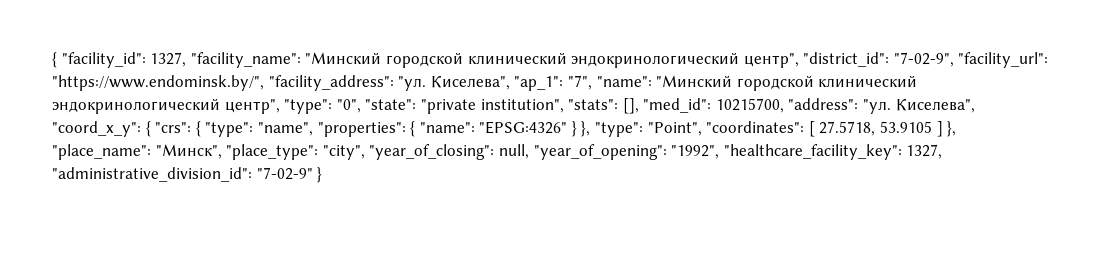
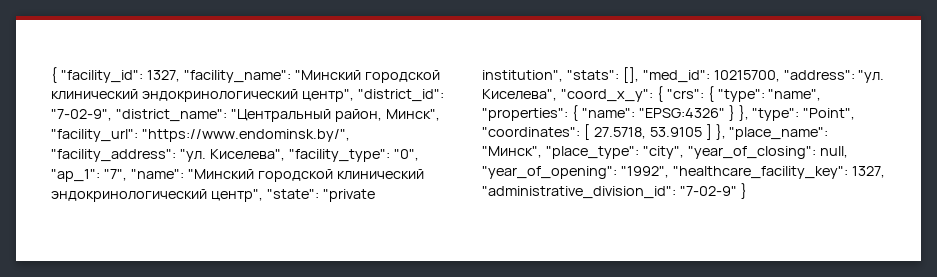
- "7-02-9", "facility_url":
+ "7-02-9", "district_name": "Центральный район, Минск", "facility_url":
- "ул. Киселева", "ap_1":
+ "ул. Киселева", "facility_type": "0", "ap_1":
- "Минский городской клинический эндокринологический центр", "type": "0", "state":
+ "Минский городской клинический эндокринологический центр", "state":

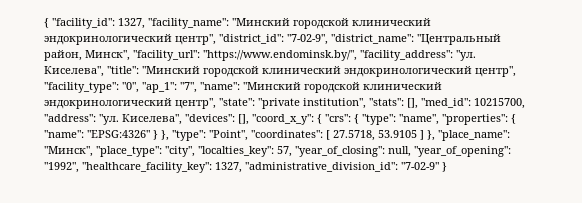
- "ул. Киселева", "facility_type":
+ "ул. Киселева", "title": "Минский городской клинический эндокринологический центр", "facility_type":
- "ул. Киселева", "coord_x_y":
+ "ул. Киселева", "devices": [], "coord_x_y":
- "city", "year_of_closing":
+ "city", "localties_key": 57, "year_of_closing":

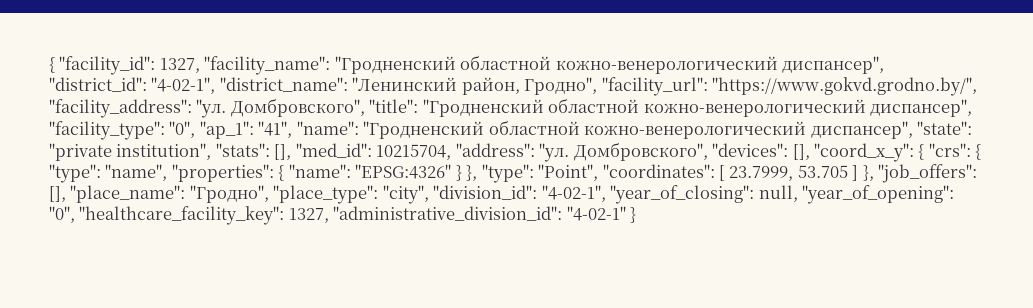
- { "facility_id": 1327, "facility_name": "Минский городской клинический эндокринологический центр", "district_id": "7-02-9", "district_name": "Центральный район, Минск", "facility_url": "https://www.endominsk.by/", "facility_address": "ул. Киселева", "title": "Минский городской клинический эндокринологический центр", "facility_type": "0", "ap_1": "7", "name": "Минский городской клинический эндокринологический центр", "state": "private institution", "stats": [], "med_id": 10215700, "address": "ул. Киселева", "devices": [], "coord_x_y": { "crs": { "type": "name", "properties": { "name": "EPSG:4326" } }, "type": "Point", "coordinates": [ 27.5718, 53.9105 ] }, "place_name": "Минск", "place_type": "city", "localties_key": 57, "year_of_closing": null, "year_of_opening": "1992", "healthcare_facility_key": 1327, "administrative_division_id": "7-02-9" }
+ { "facility_id": 1327, "facility_name": "Гродненский областной кожно-венерологический диспансер", "district_id": "4-02-1", "district_name": "Ленинский район, Гродно", "facility_url": "https://www.gokvd.grodno.by/", "facility_address": "ул. Домбровского", "title": "Гродненский областной кожно-венерологический диспансер", "facility_type": "0", "ap_1": "41", "name": "Гродненский областной кожно-венерологический диспансер", "state": "private institution", "stats": [], "med_id": 10215704, "address": "ул. Домбровского", "devices": [], "coord_x_y": { "crs": { "type": "name", "properties": { "name": "EPSG:4326" } }, "type": "Point", "coordinates": [ 23.7999, 53.705 ] }, "job_offers": [], "place_name": "Гродно", "place_type": "city", "division_id": "4-02-1", "year_of_closing": null, "year_of_opening": "0", "healthcare_facility_key": 1327, "administrative_division_id": "4-02-1" }

